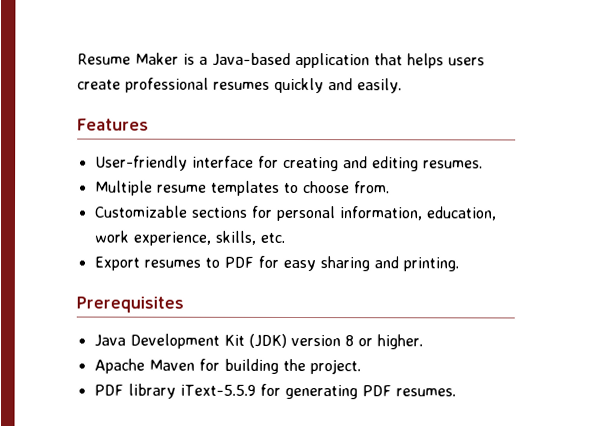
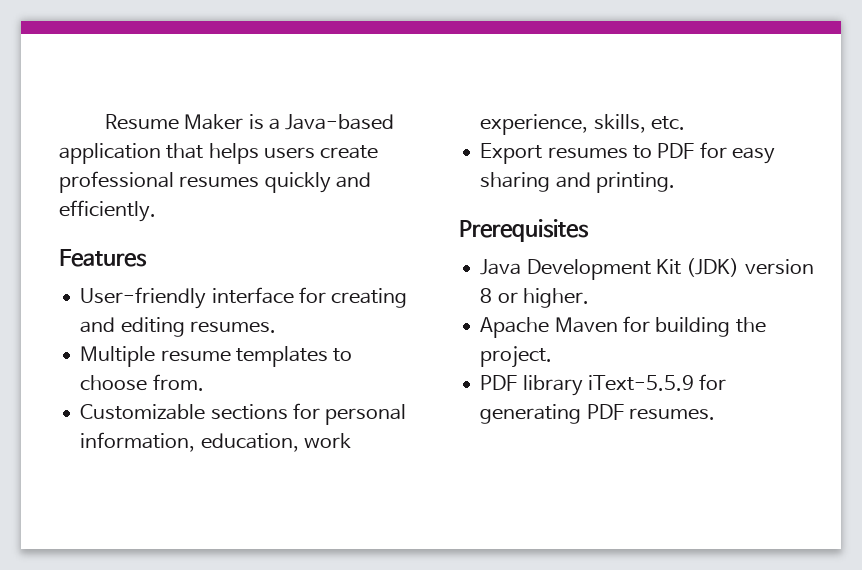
- Resume Maker is a Java-based application that helps users create professional resumes quickly and easily.
+ Resume Maker is a Java-based application that helps users create professional resumes quickly and efficiently.

